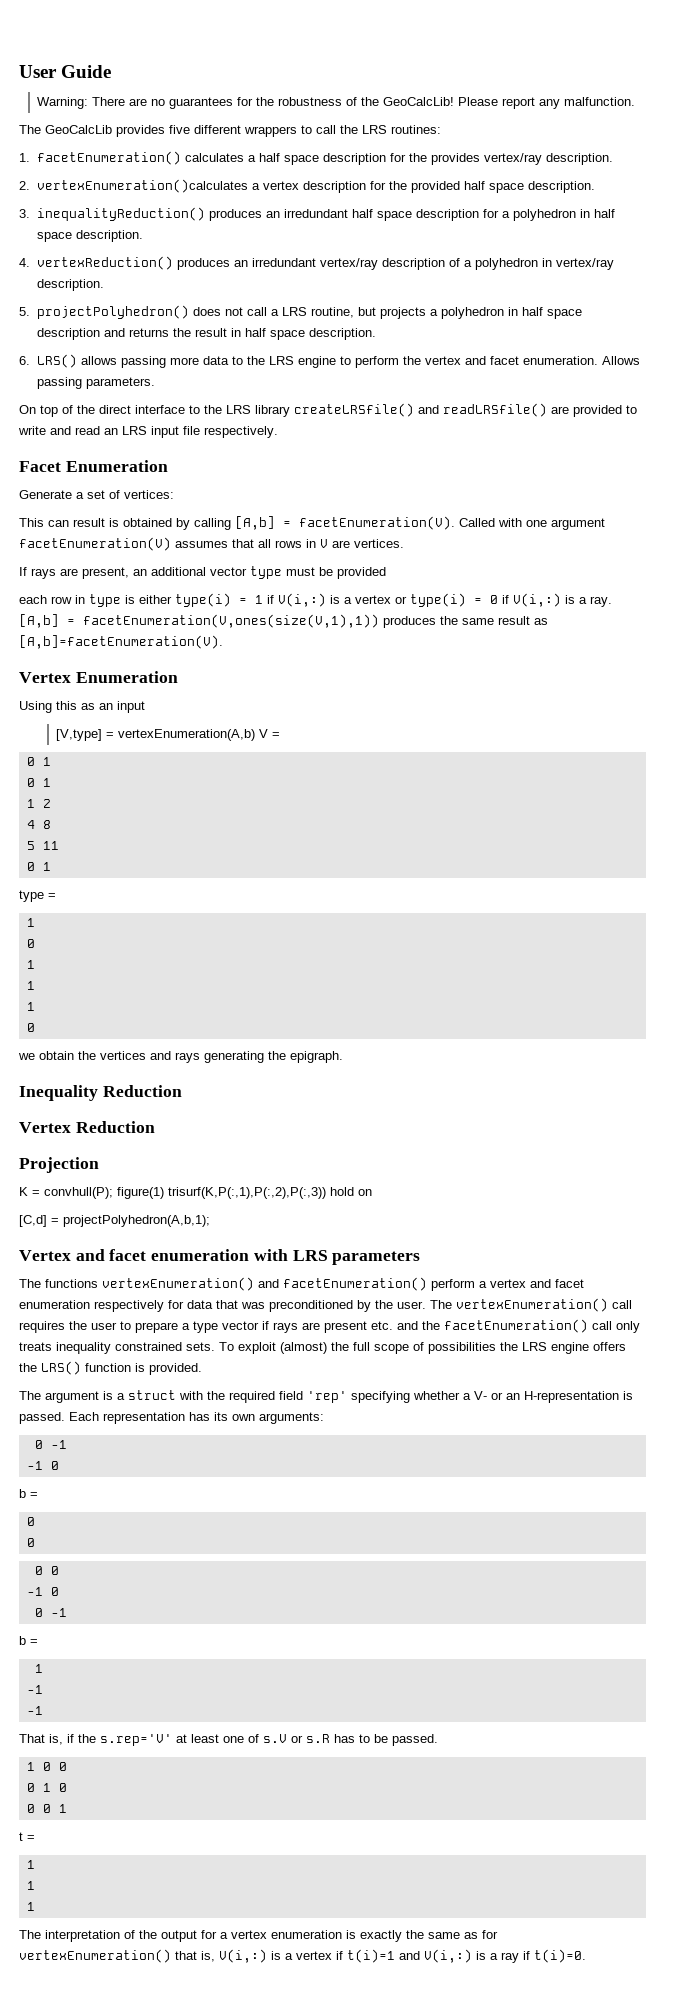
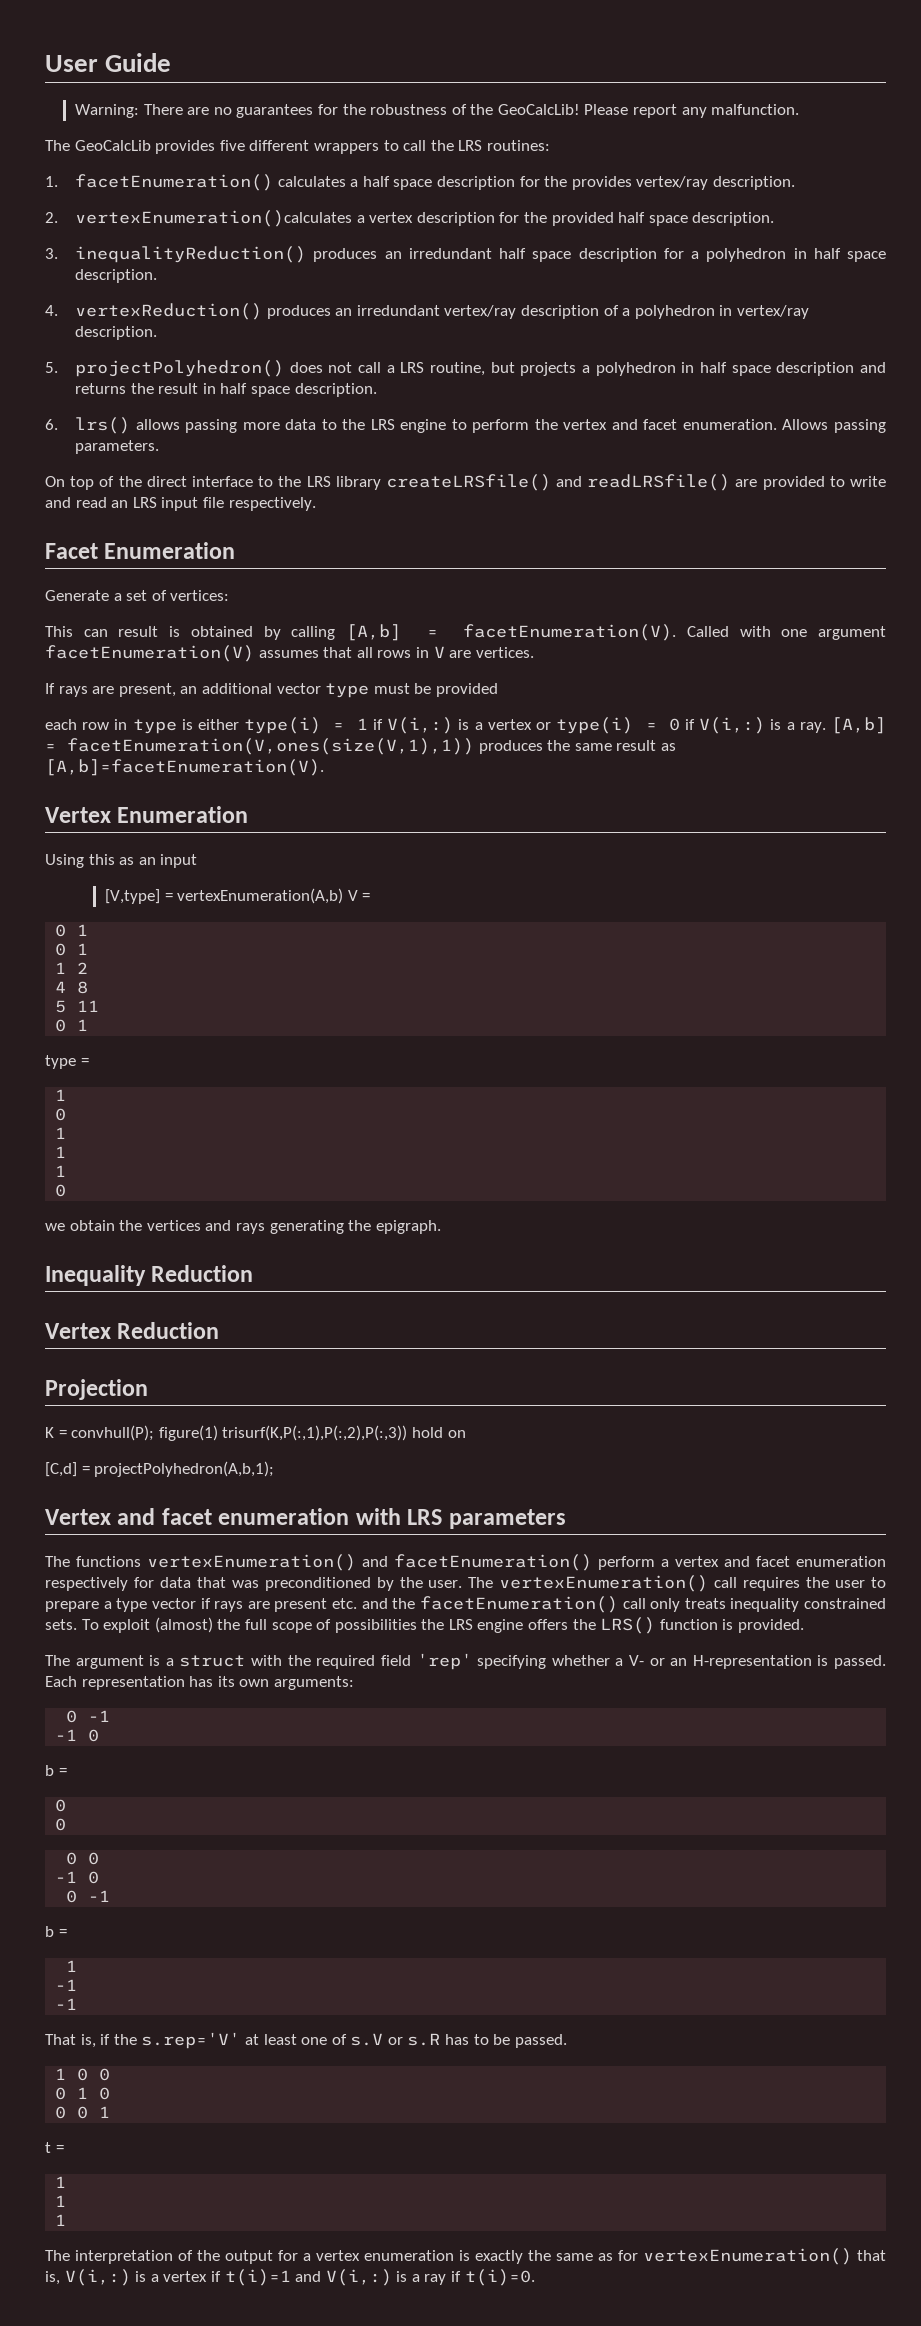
- 6. LRS() allows passing more data to the LRS engine to perform the vertex and facet enumeration.
+ 6. lrs() allows passing more data to the LRS engine to perform the vertex and facet enumeration.

